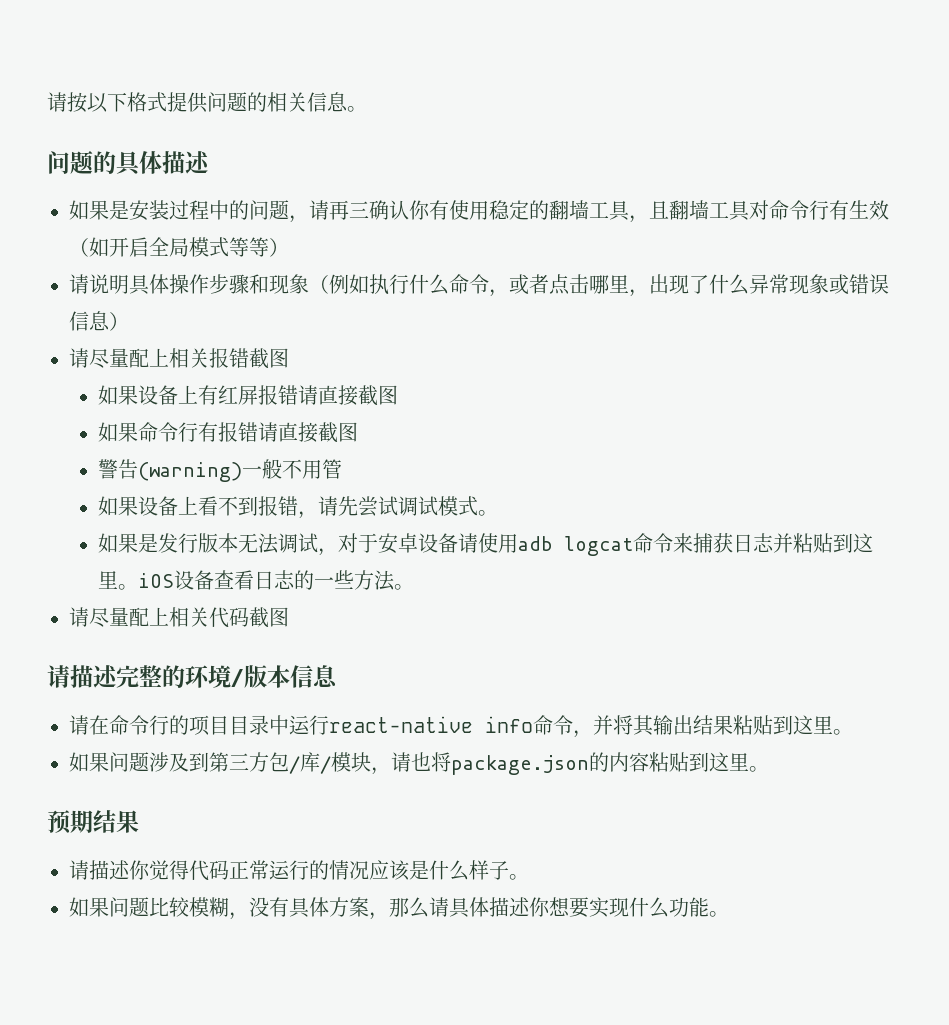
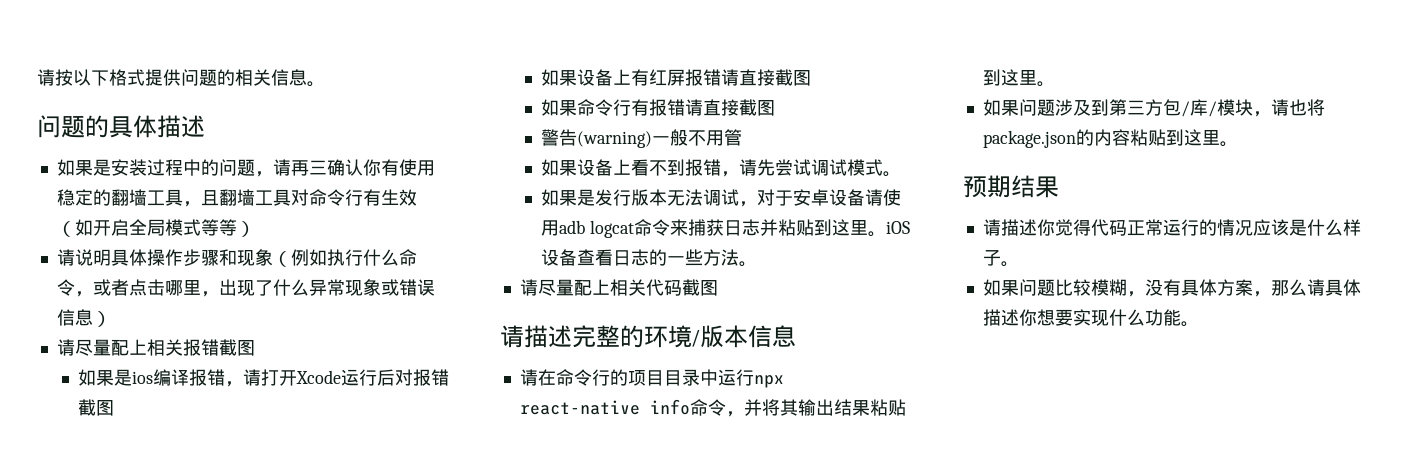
+ 如果是ios编译报错，请打开Xcode运行后对报错截图
- 请在命令行的项目目录中运行react-native info命令，并将其输出结果粘贴到这里。
+ 请在命令行的项目目录中运行npx react-native info命令，并将其输出结果粘贴到这里。

